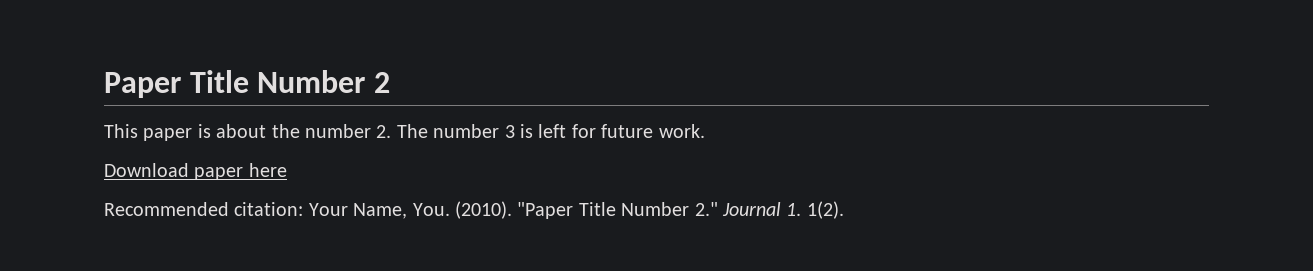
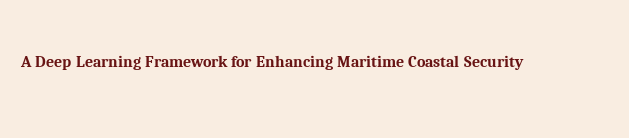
- Paper Title Number 2
- This paper is about the number 2. The number 3 is left for future work.
- Download paper here
- Recommended citation: Your Name, You. (2010). "Paper Title Number 2." Journal 1. 1(2).
+ A Deep Learning Framework for Enhancing Maritime Coastal Security

